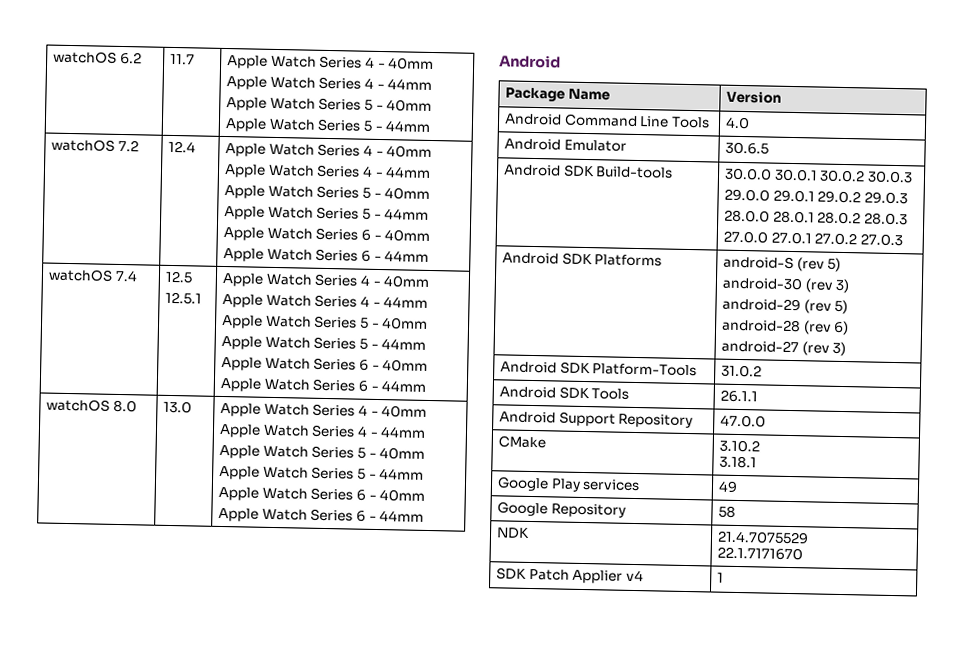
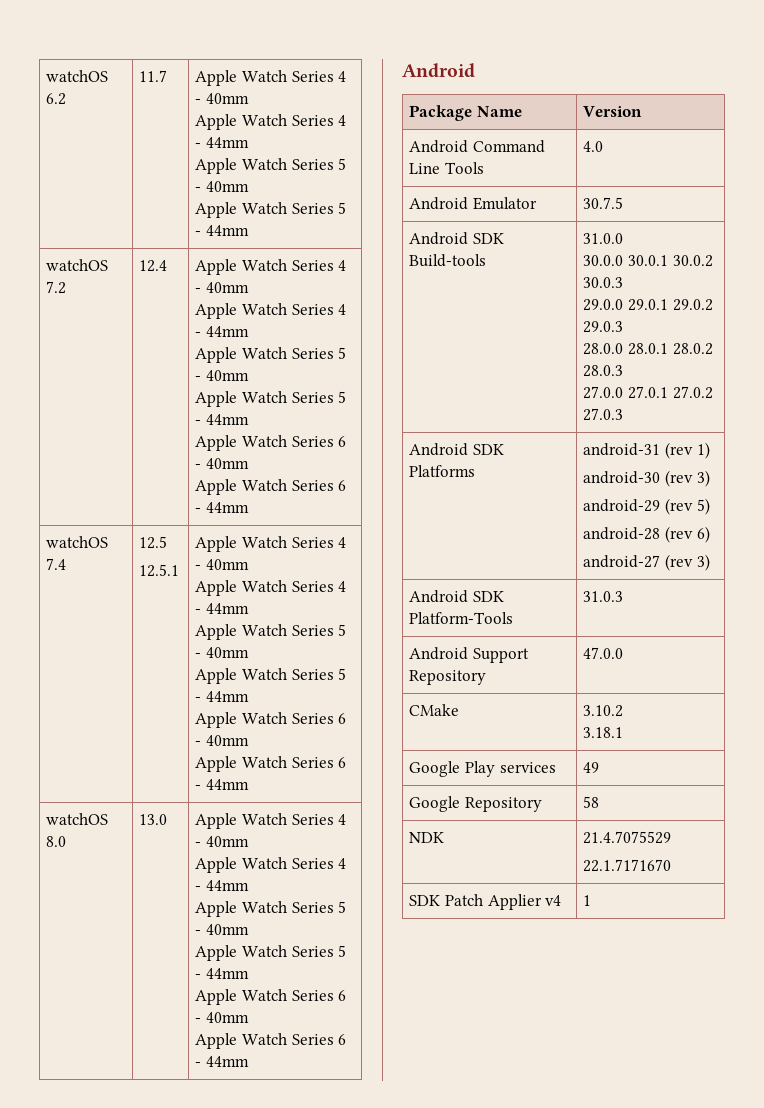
- Android Emulator | 30.6.5
+ Android Emulator | 30.7.5
- Android SDK Build-tools | 30.0.0 30.0.1 30.0.2 30.0.3
+ Android SDK Build-tools | 31.0.0
+ 30.0.0 30.0.1 30.0.2 30.0.3
- Android SDK Platforms | android-S (rev 5)
+ Android SDK Platforms | android-31 (rev 1)
- Android SDK Platform-Tools | 31.0.2
- Android SDK Tools | 26.1.1
+ Android SDK Platform-Tools | 31.0.3

